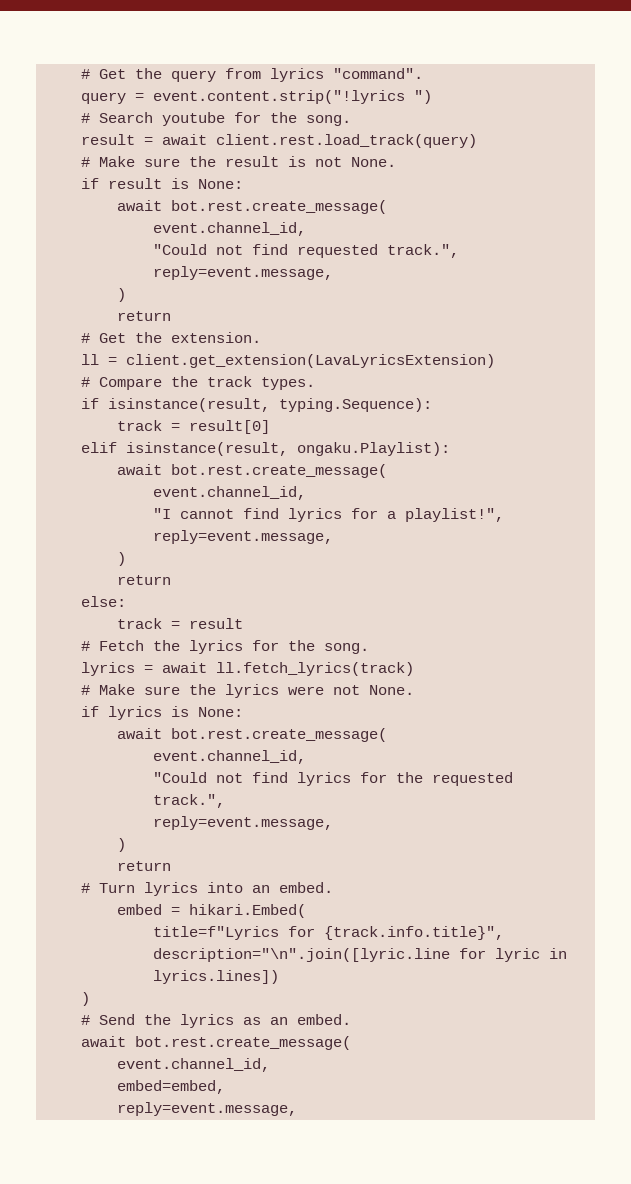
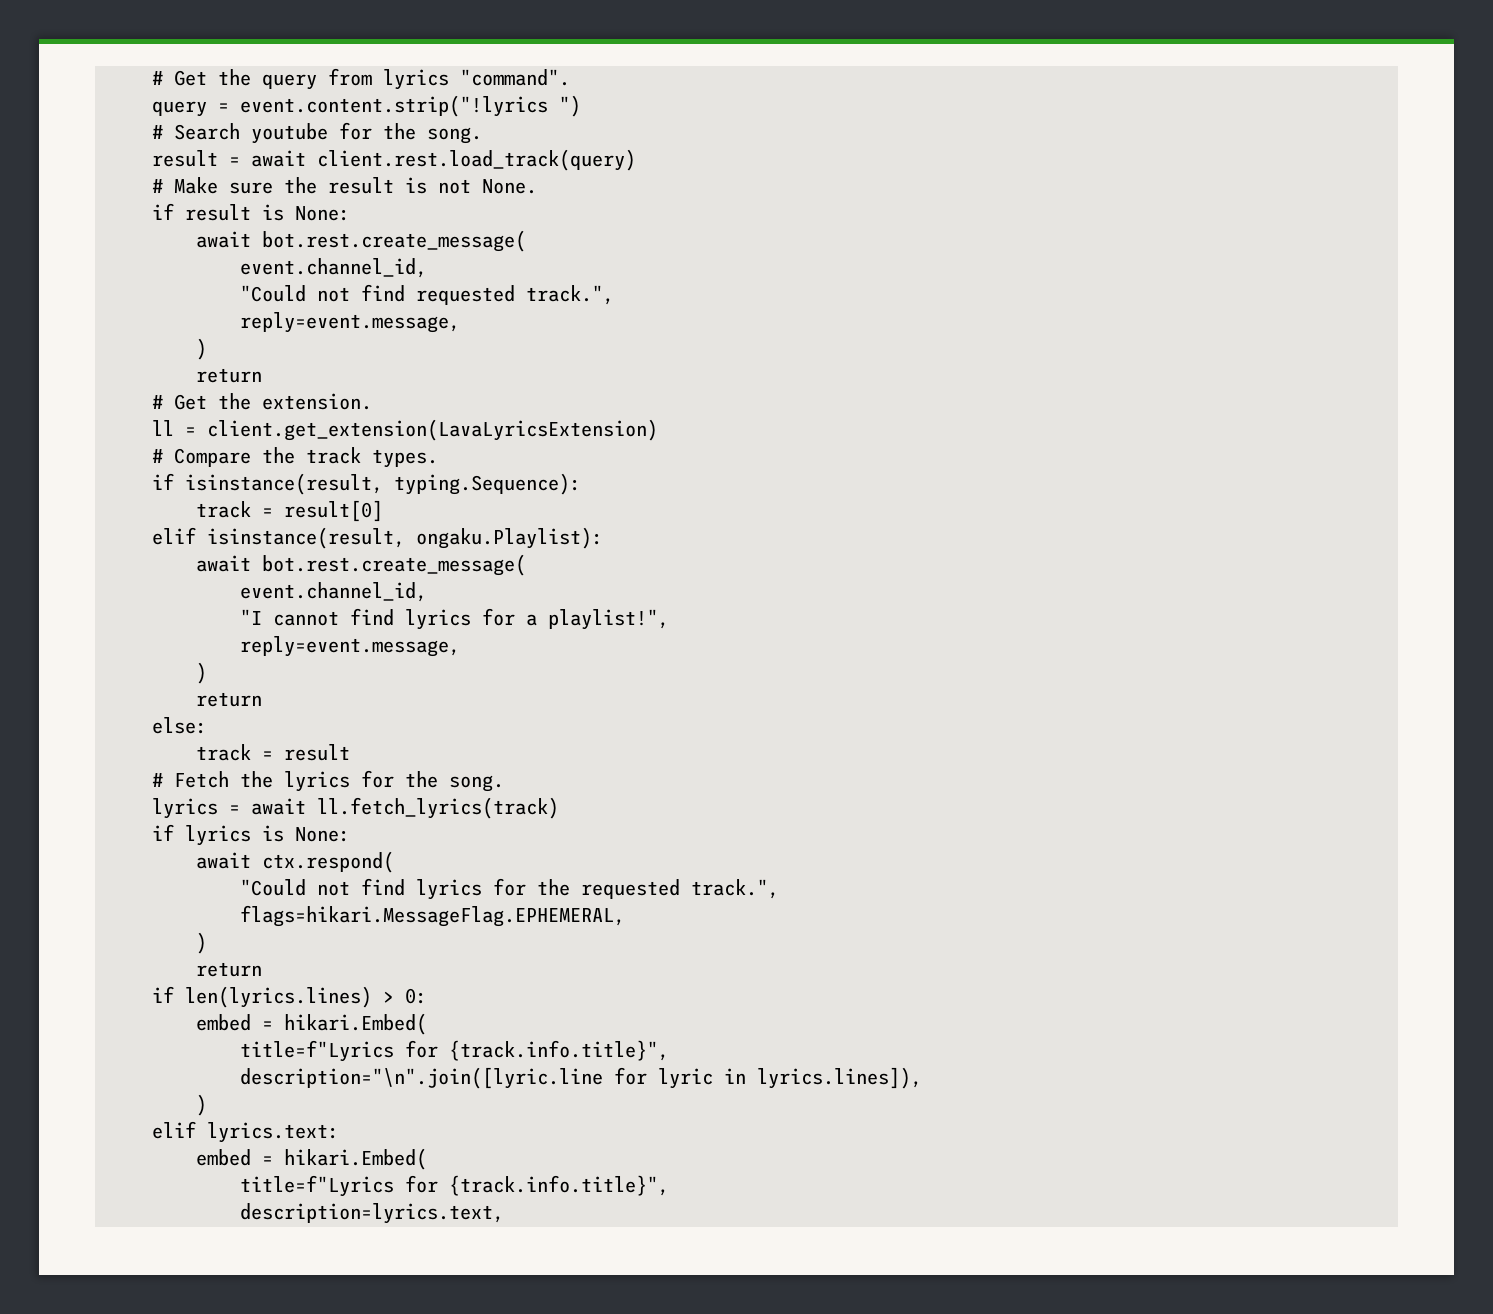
- # Make sure the lyrics were not None.
  if lyrics is None:
- await bot.rest.create_message(
- event.channel_id,
+ await ctx.respond(
  "Could not find lyrics for the requested track.",
- reply=event.message,
+ flags=hikari.MessageFlag.EPHEMERAL,
  )
  return
- # Turn lyrics into an embed.
+ if len(lyrics.lines) > 0:
- description="\n".join([lyric.line for lyric in lyrics.lines])
+ description="\n".join([lyric.line for lyric in lyrics.lines]),
  )
- # Send the lyrics as an embed.
- await bot.rest.create_message(
- event.channel_id,
- embed=embed,
- reply=event.message,
+ elif lyrics.text:
+ embed = hikari.Embed(
+ title=f"Lyrics for {track.info.title}",
+ description=lyrics.text,

